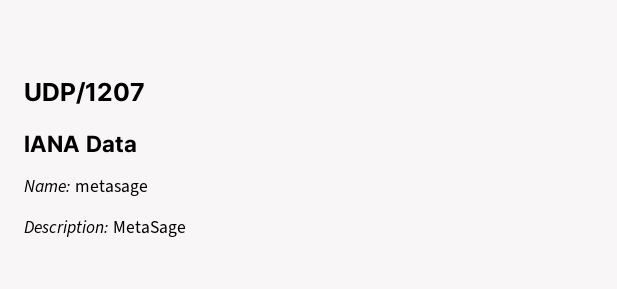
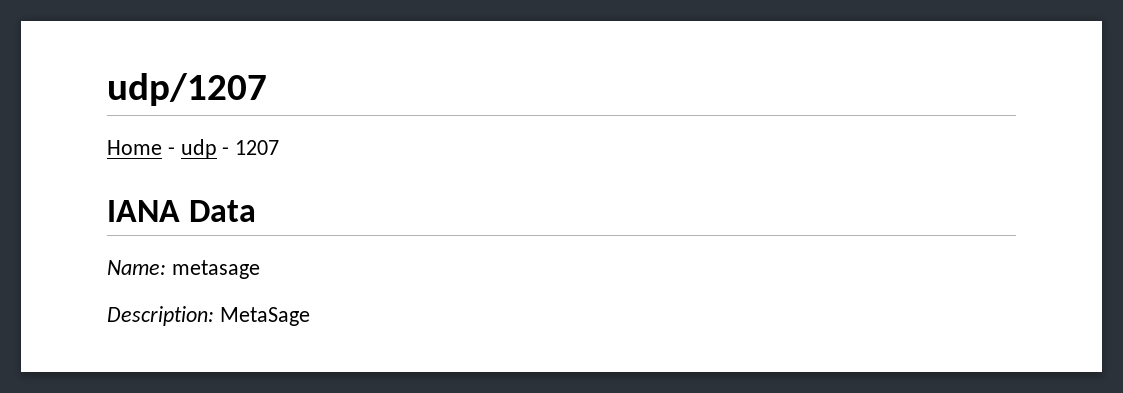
- UDP/1207
+ udp/1207
+ Home - udp - 1207

